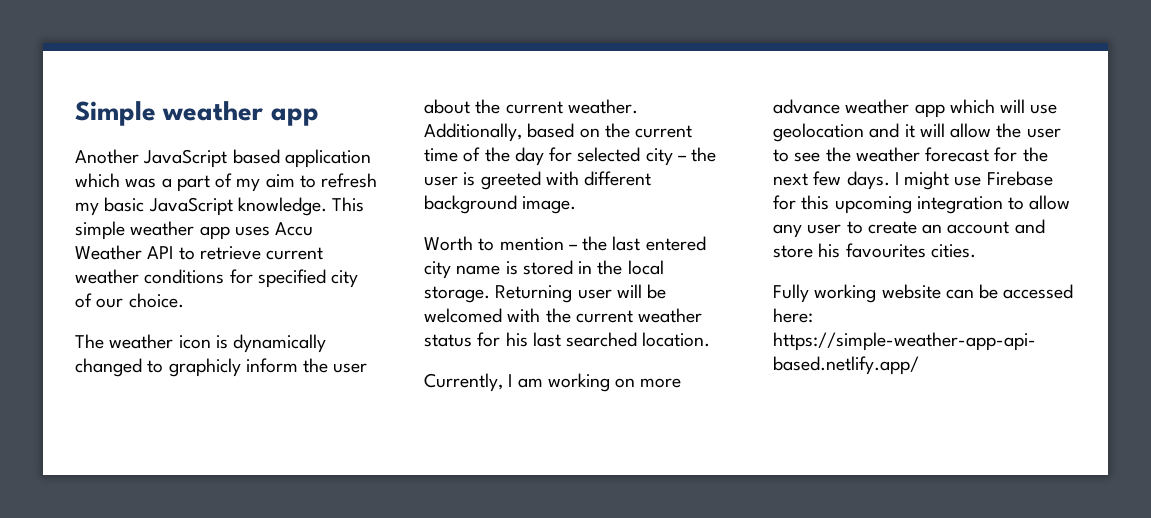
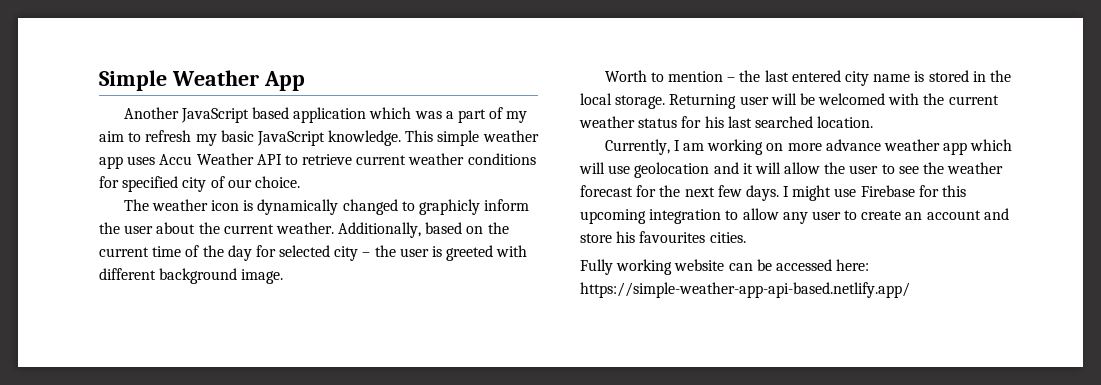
- Simple weather app
+ Simple Weather App

